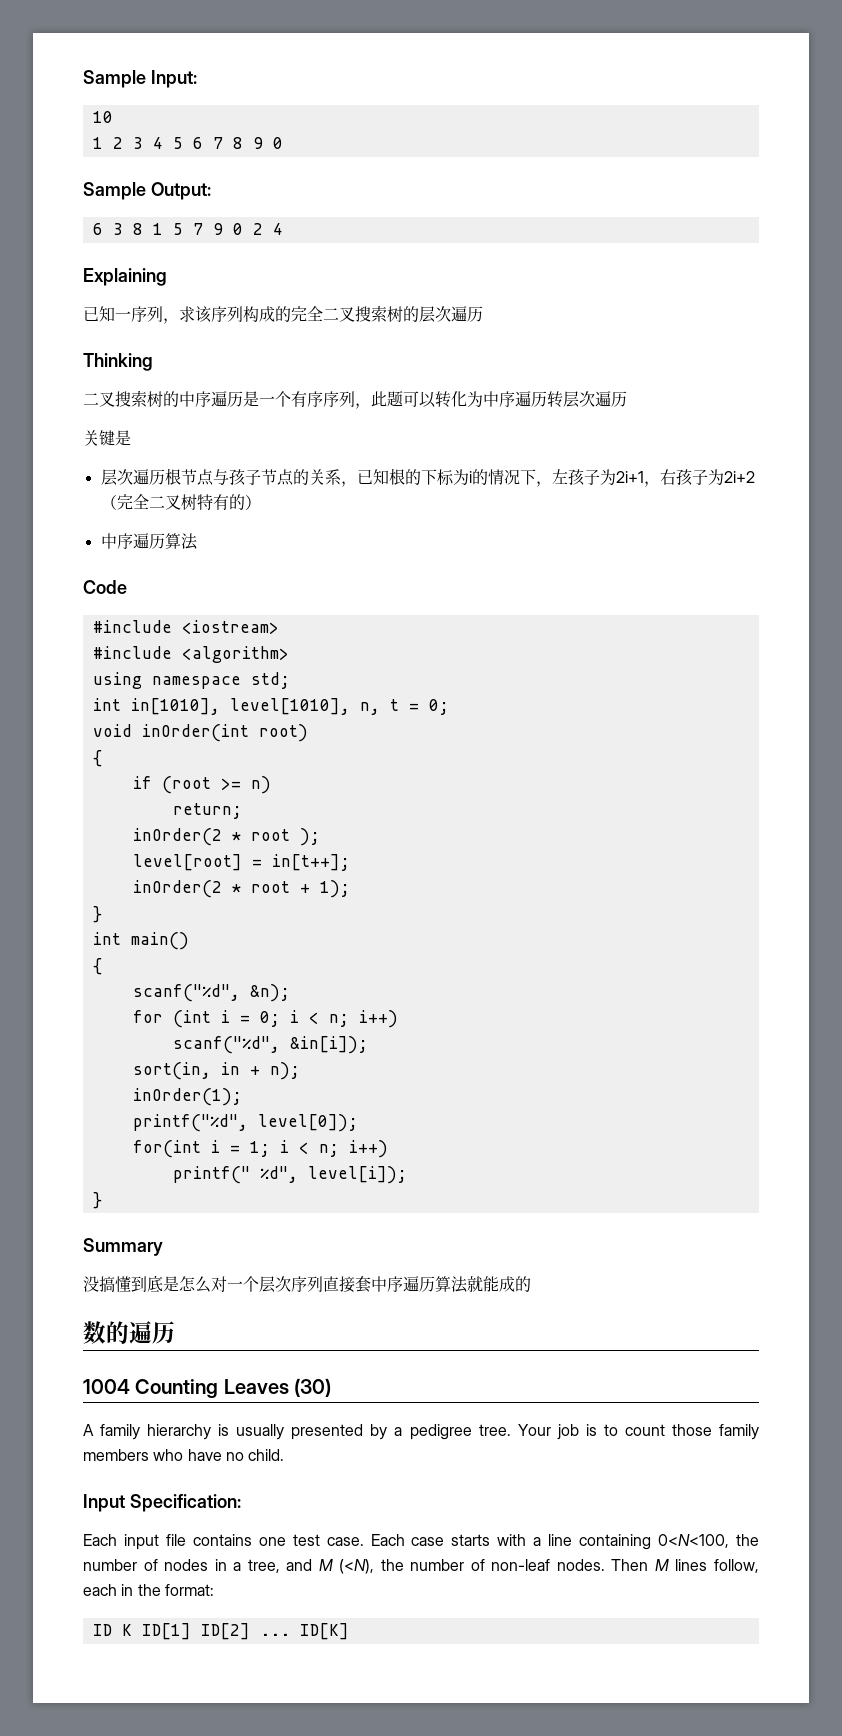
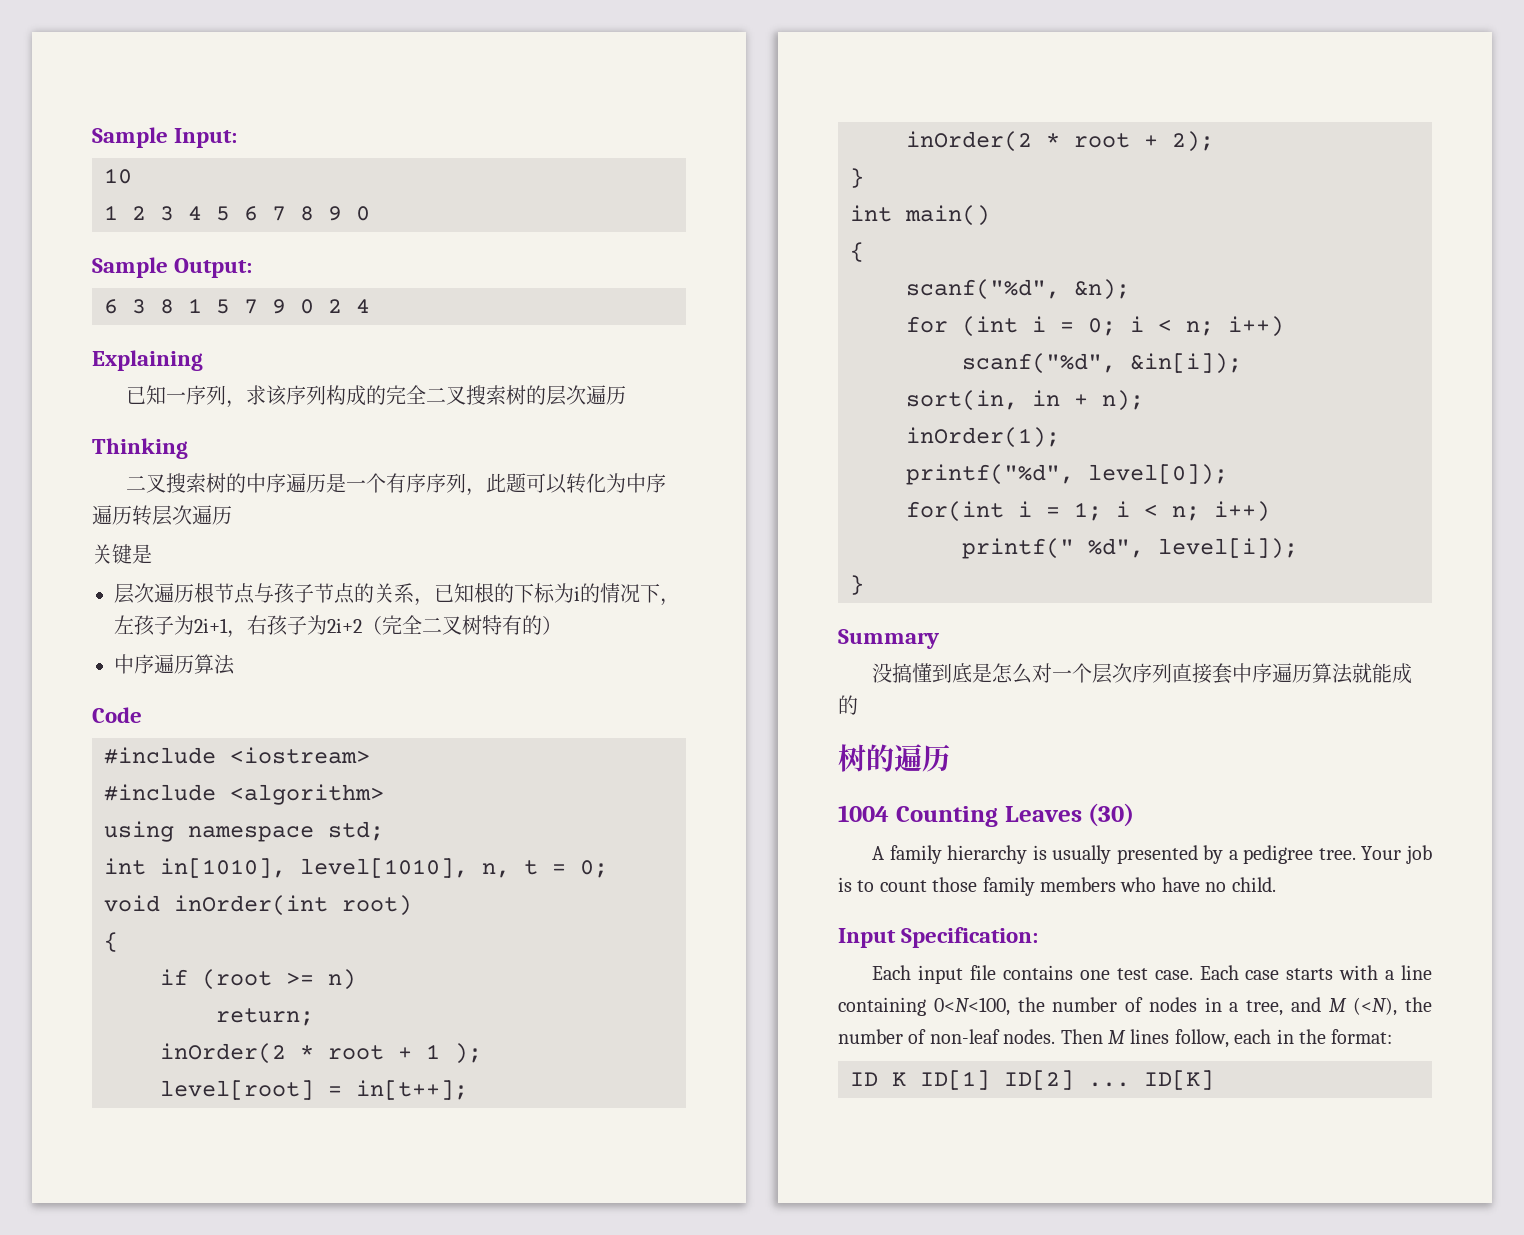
- inOrder(2 * root );
+ inOrder(2 * root + 1 );
- inOrder(2 * root + 1);
+ inOrder(2 * root + 2);
- 数的遍历
+ 树的遍历

